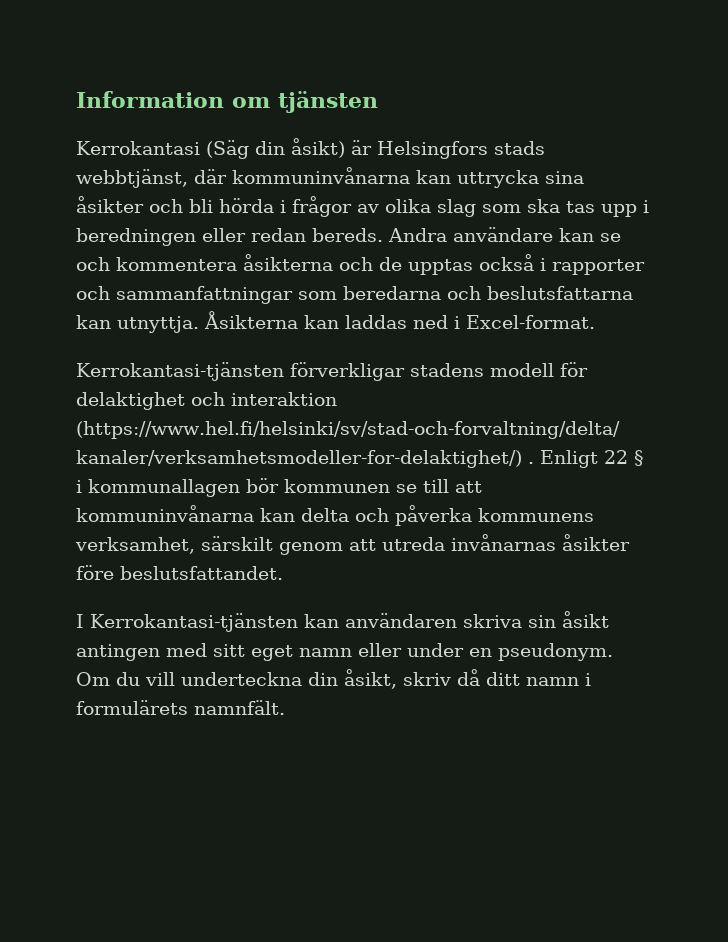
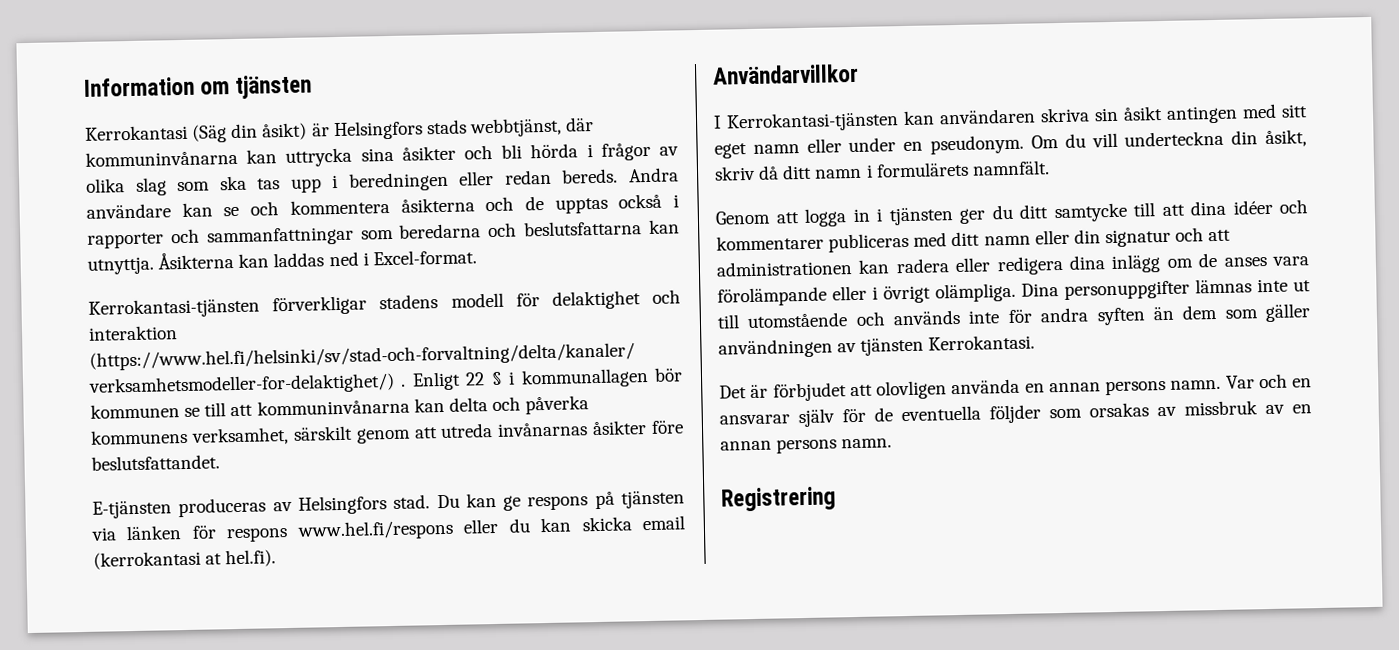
+ E-tjänsten produceras av Helsingfors stad. Du kan ge respons på tjänsten via länken för respons www.hel.fi/respons eller du kan skicka email (kerrokantasi at hel.fi).
+ Användarvillkor
+ Genom att logga in i tjänsten ger du ditt samtycke till att dina idéer och kommentarer publiceras med ditt namn eller din signatur och att administrationen kan radera eller redigera dina inlägg om de anses vara förolämpande eller i övrigt olämpliga. Dina personuppgifter lämnas inte ut till utomstående och används inte för andra syften än dem som gäller användningen av tjänsten Kerrokantasi.
+ Det är förbjudet att olovligen använda en annan persons namn. Var och en ansvarar själv för de eventuella följder som orsakas av missbruk av en annan persons namn.
+ Registrering

